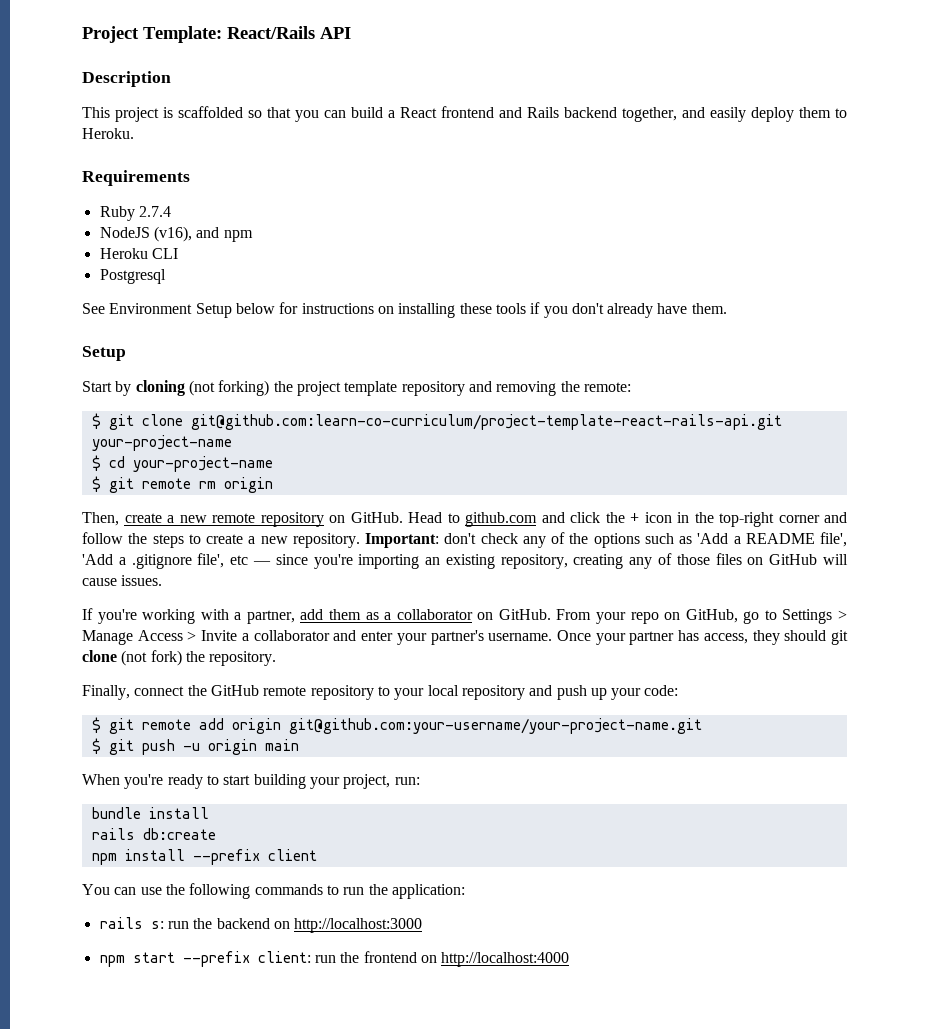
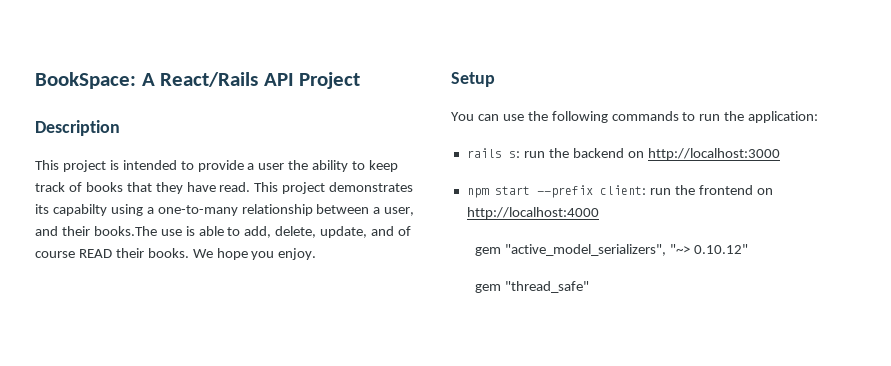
- Project Template: React/Rails API
+ BookSpace: A React/Rails API Project
- This project is scaffolded so that you can build a React frontend and Rails backend together, and easily deploy them to Heroku.
- Requirements
- Ruby 2.7.4
- NodeJS (v16), and npm
- Heroku CLI
- Postgresql
- See Environment Setup below for instructions on installing these tools if you don't already have them.
+ This project is intended to provide a user the ability to keep track of books that they have read. This project demonstrates its capabilty using a one-to-many relationship between a user, and their books.The use is able to add, delete, update, and of course READ their books. We hope you enjoy.
  Setup
- Start by cloning (not forking) the project template repository and removing the remote:
- $ git clone git@github.com:learn-co-curriculum/project-template-react-rails-api.git your-project-name
- $ cd your-project-name
- $ git remote rm origin
- Then, create a new remote repository on GitHub. Head to github.com and click the + icon in the top-right corner and follow the steps to create a new repository. Important: don't check any of the options such as 'Add a README file', 'Add a .gitignore file', etc — since you're importing an existing repository, creating any of those files on GitHub will cause issues.
- If you're working with a partner, add them as a collaborator on GitHub. From your repo on GitHub, go to Settings > Manage Access > Invite a collaborator and enter your partner's username. Once your partner has access, they should git clone (not fork) the repository.
- Finally, connect the GitHub remote repository to your local repository and push up your code:
- $ git remote add origin git@github.com:your-username/your-project-name.git
- $ git push -u origin main
- When you're ready to start building your project, run:
- bundle install
- rails db:create
- npm install --prefix client
+ gem "active_model_serializers", "~> 0.10.12"
+ gem "thread_safe"

